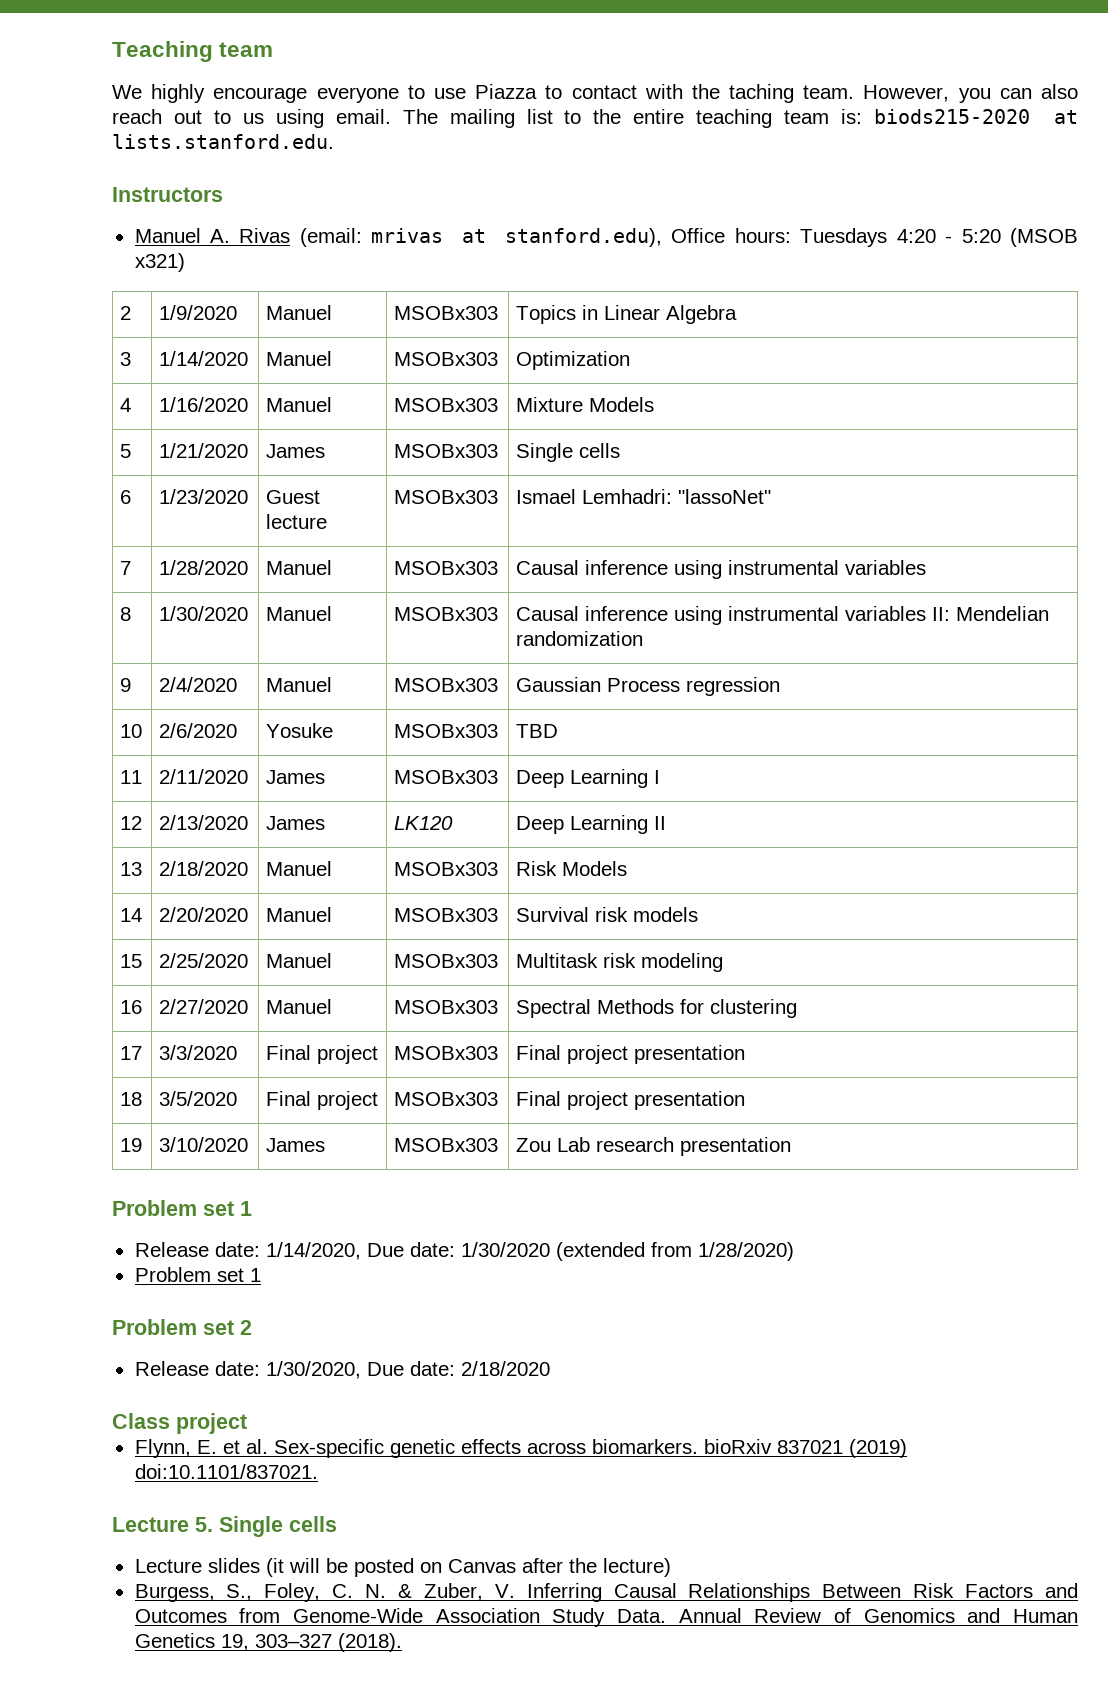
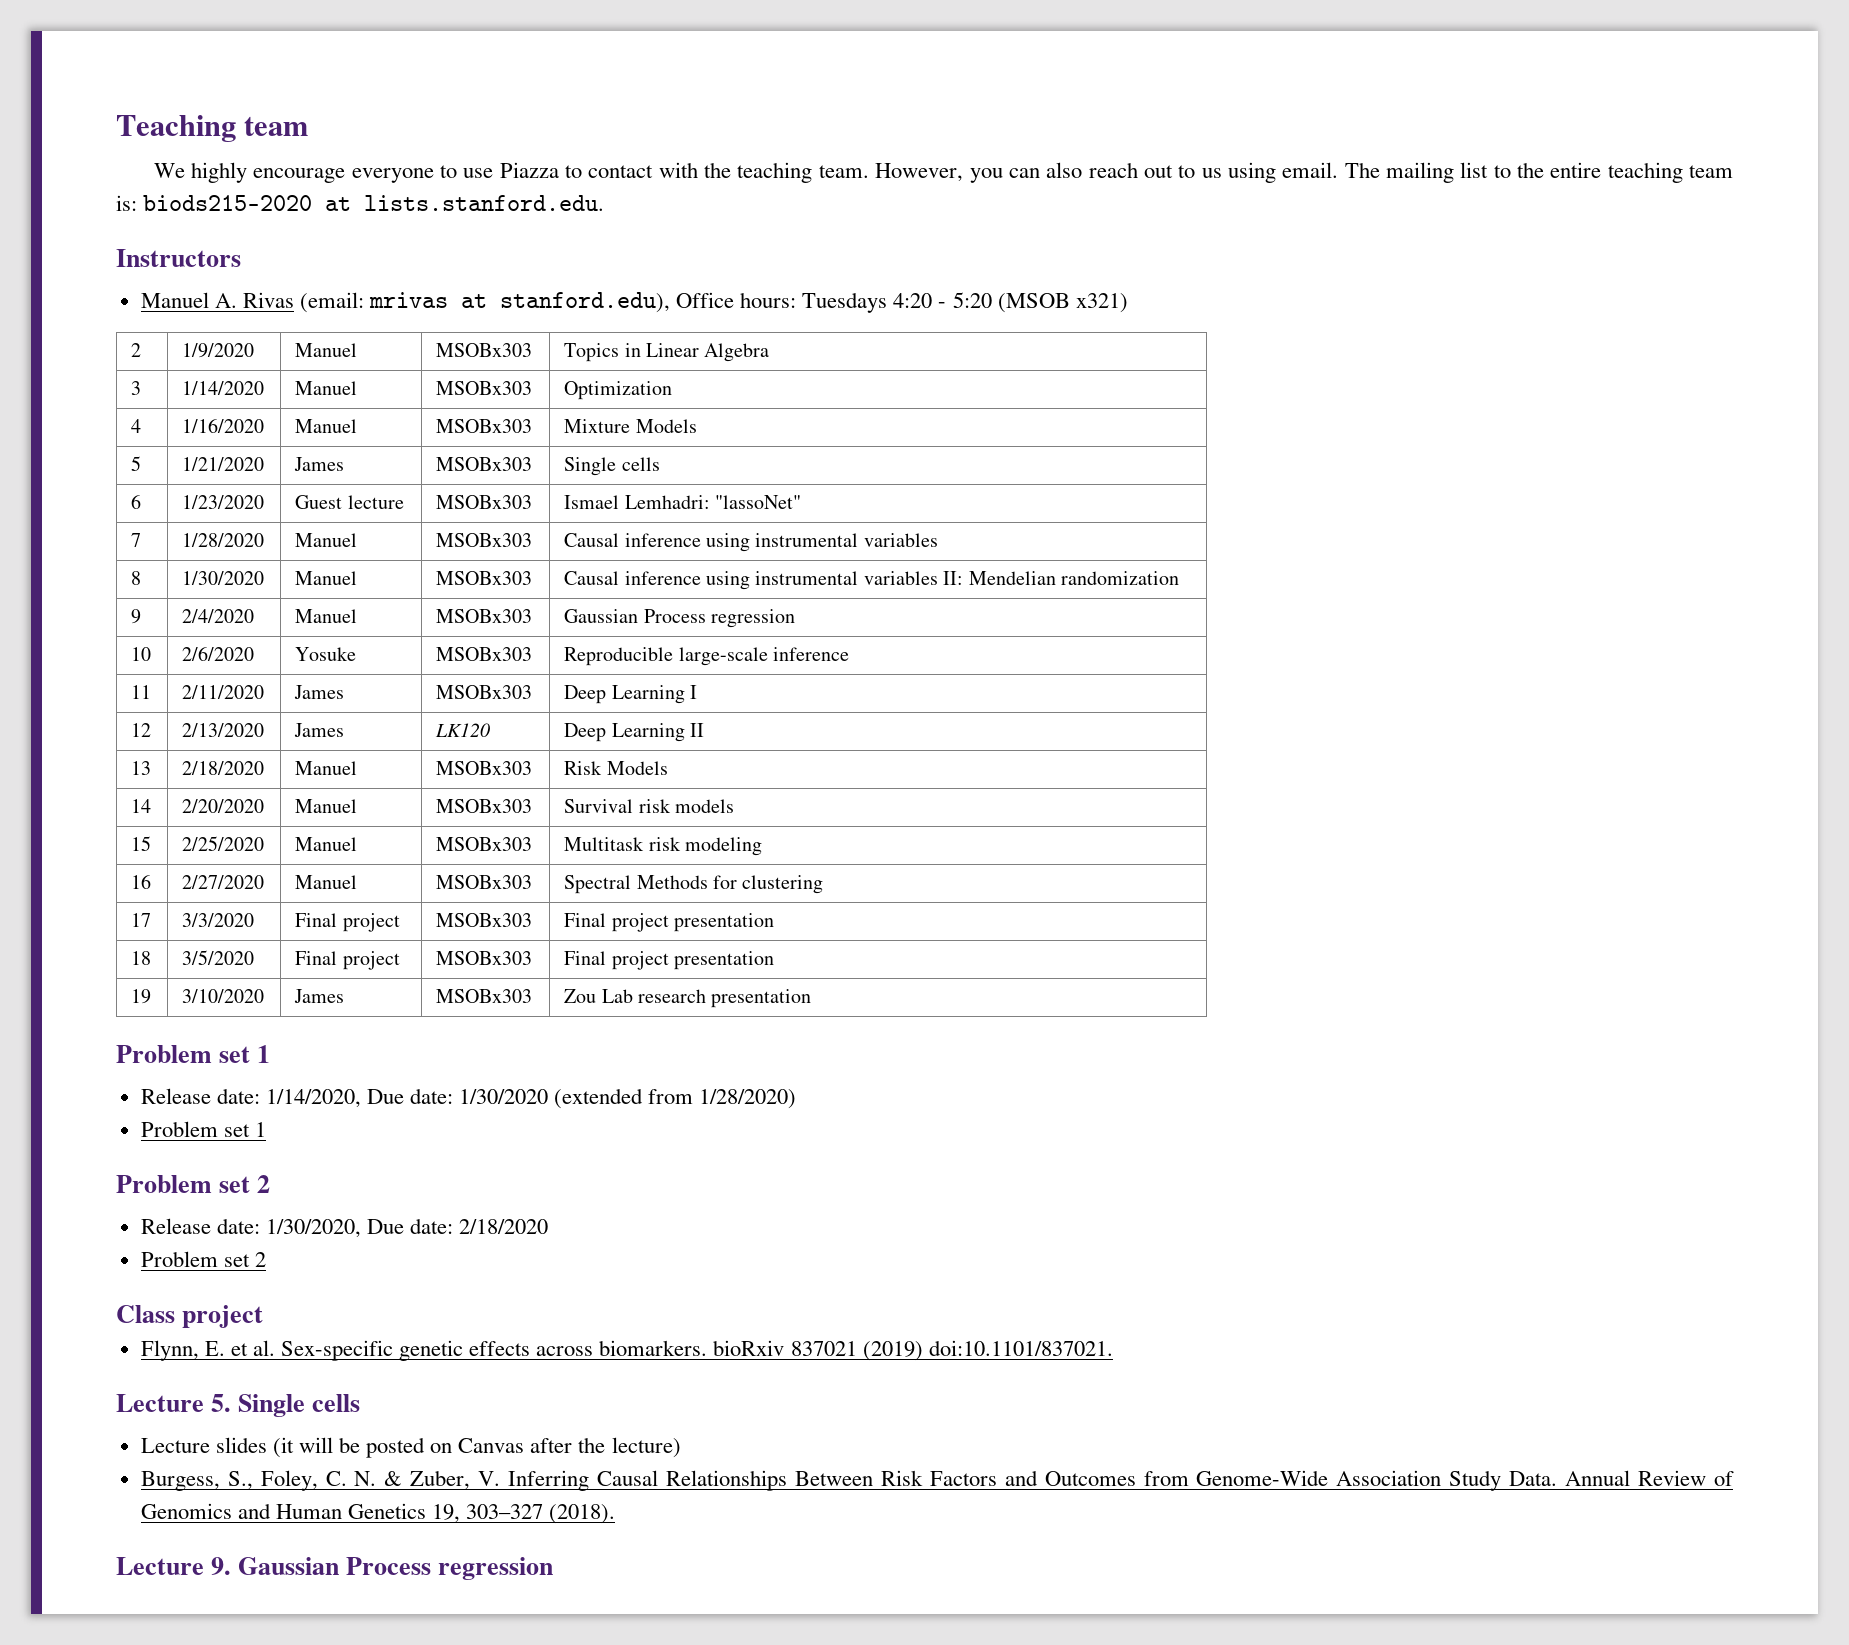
- We highly encourage everyone to use Piazza to contact with the taching team.
+ We highly encourage everyone to use Piazza to contact with the teaching team.
- 10 | 2/6/2020 | Yosuke | MSOBx303 | TBD
+ 10 | 2/6/2020 | Yosuke | MSOBx303 | Reproducible large-scale inference
  Release date: 1/30/2020, Due date: 2/18/2020
+ Problem set 2
+ Lecture 9. Gaussian Process regression

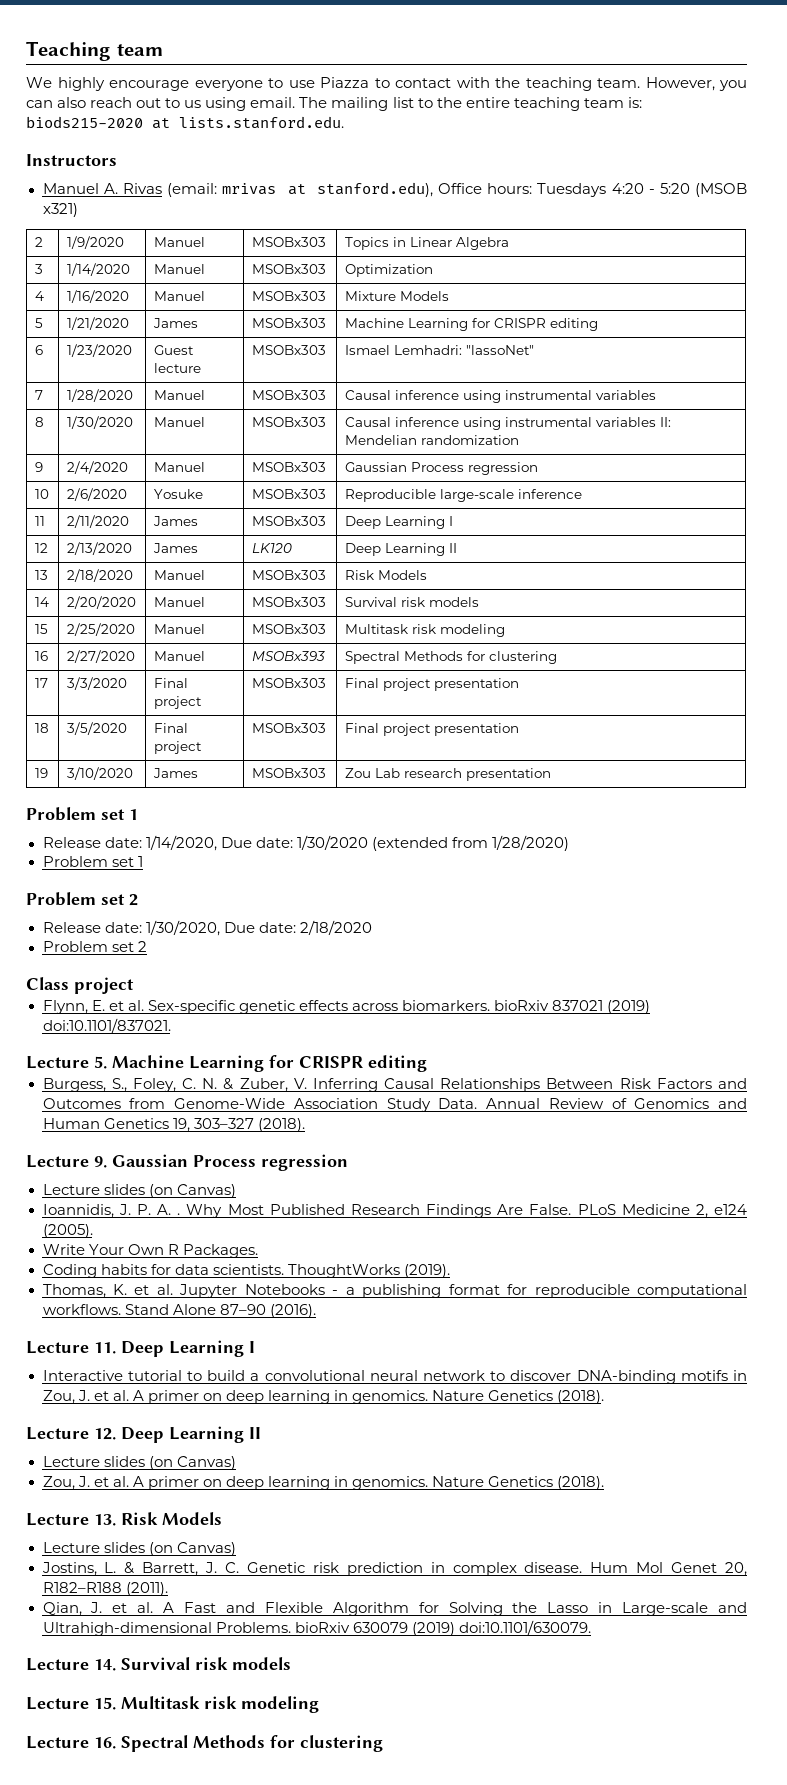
- 5 | 1/21/2020 | James | MSOBx303 | Single cells
+ 5 | 1/21/2020 | James | MSOBx303 | Machine Learning for CRISPR editing
- 16 | 2/27/2020 | Manuel | MSOBx303 | Spectral Methods for clustering
+ 16 | 2/27/2020 | Manuel | MSOBx393 | Spectral Methods for clustering
- Lecture 5. Single cells
- Lecture slides (it will be posted on Canvas after the lecture)
+ Lecture 5. Machine Learning for CRISPR editing
  Lecture 9. Gaussian Process regression
+ Lecture slides (on Canvas)
+ Ioannidis, J. P. A. . Why Most Published Research Findings Are False. PLoS Medicine 2, e124 (2005).
+ Write Your Own R Packages.
+ Coding habits for data scientists. ThoughtWorks (2019).
+ Thomas, K. et al. Jupyter Notebooks - a publishing format for reproducible computational workflows. Stand Alone 87–90 (2016).
+ Lecture 11. Deep Learning I
+ Interactive tutorial to build a convolutional neural network to discover DNA-binding motifs in Zou, J. et al. A primer on deep learning in genomics. Nature Genetics (2018).
+ Lecture 12. Deep Learning II
+ Lecture slides (on Canvas)
+ Zou, J. et al. A primer on deep learning in genomics. Nature Genetics (2018).
+ Lecture 13. Risk Models
+ Lecture slides (on Canvas)
+ Jostins, L. & Barrett, J. C. Genetic risk prediction in complex disease. Hum Mol Genet 20, R182–R188 (2011).
+ Qian, J. et al. A Fast and Flexible Algorithm for Solving the Lasso in Large-scale and Ultrahigh-dimensional Problems. bioRxiv 630079 (2019) doi:10.1101/630079.
+ Lecture 14. Survival risk models
+ Lecture 15. Multitask risk modeling
+ Lecture 16. Spectral Methods for clustering

